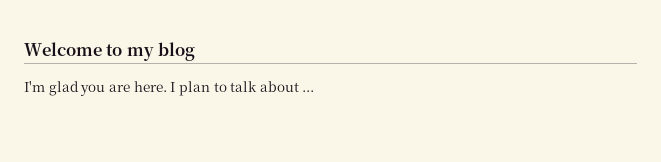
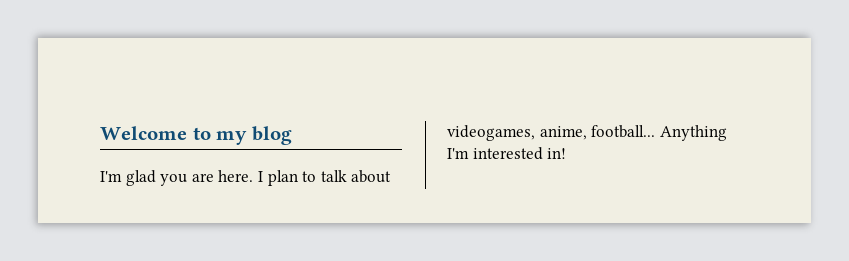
- I plan to talk about ...
+ I plan to talk about videogames, anime, football... Anything I'm interested in!

